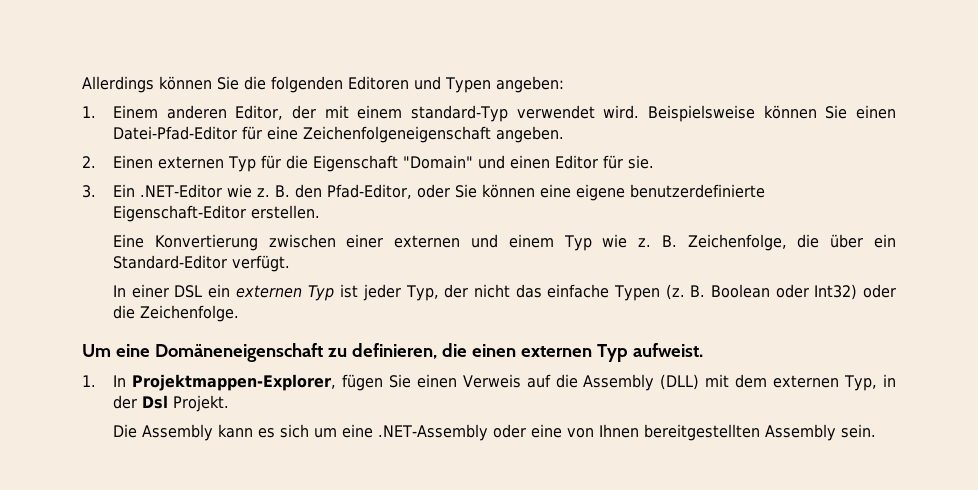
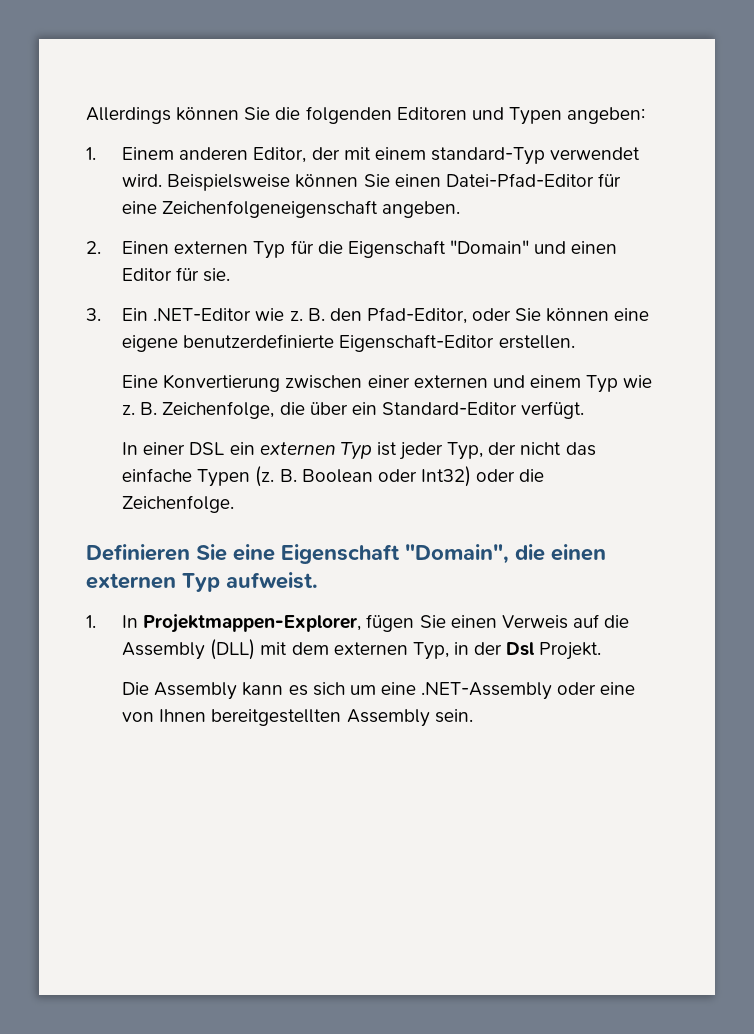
- Um eine Domäneneigenschaft zu definieren, die einen externen Typ aufweist.
+ Definieren Sie eine Eigenschaft "Domain", die einen externen Typ aufweist.

